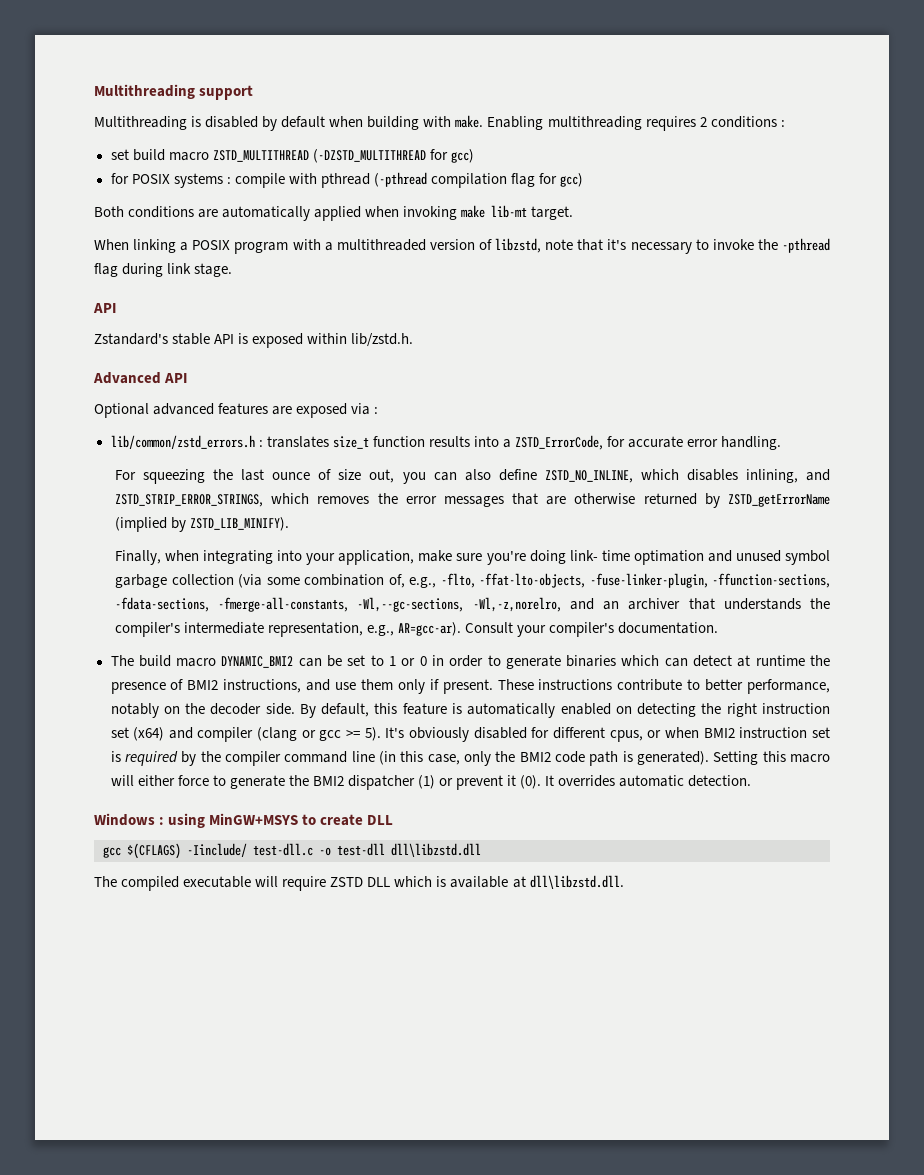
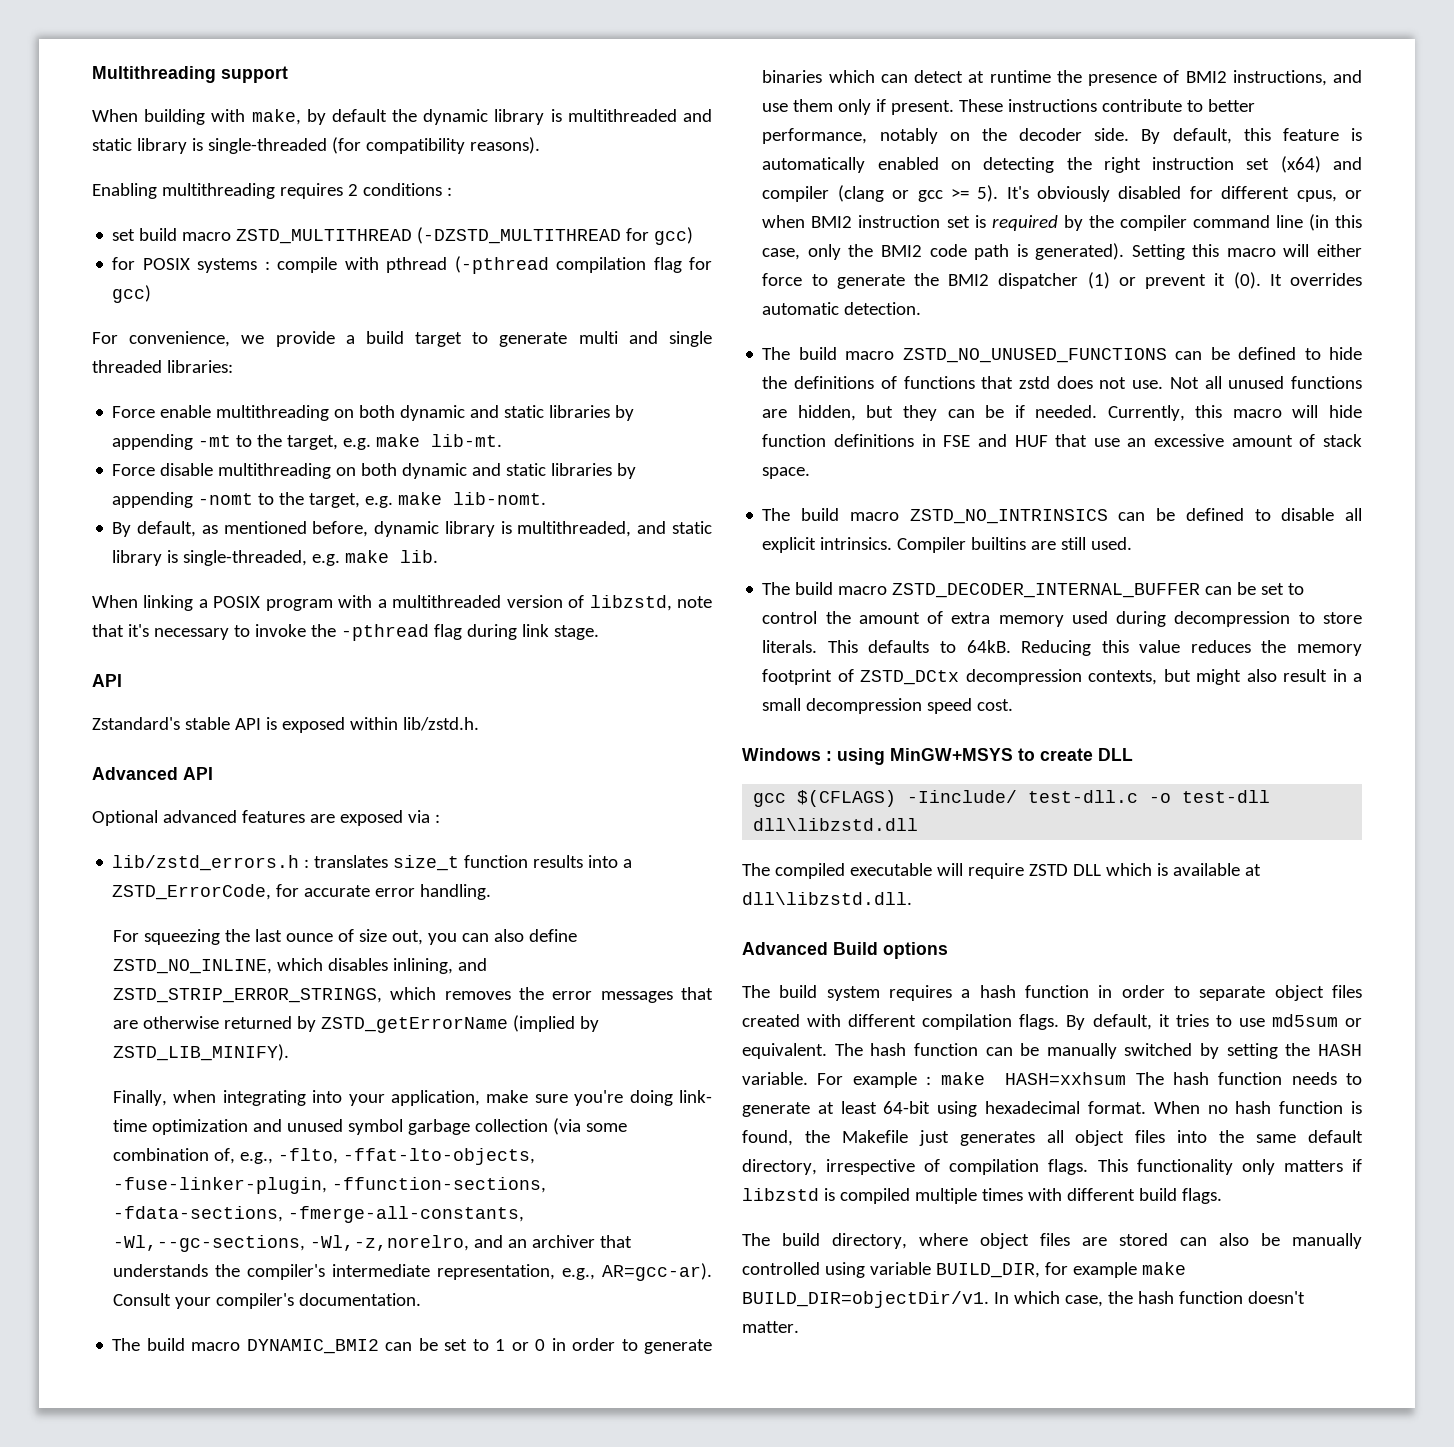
- Multithreading is disabled by default when building with make. Enabling multithreading requires 2 conditions :
+ When building with make, by default the dynamic library is multithreaded and static library is single-threaded (for compatibility reasons).
+ Enabling multithreading requires 2 conditions :
- Both conditions are automatically applied when invoking make lib-mt target.
+ For convenience, we provide a build target to generate multi and single threaded libraries:
+ Force enable multithreading on both dynamic and static libraries by appending -mt to the target, e.g. make lib-mt.
+ Force disable multithreading on both dynamic and static libraries by appending -nomt to the target, e.g. make lib-nomt.
+ By default, as mentioned before, dynamic library is multithreaded, and static library is single-threaded, e.g. make lib.
- lib/common/zstd_errors.h : translates size_t function results into a ZSTD_ErrorCode, for accurate error handling.
+ lib/zstd_errors.h : translates size_t function results into a ZSTD_ErrorCode, for accurate error handling.
- Finally, when integrating into your application, make sure you're doing link- time optimation and unused symbol garbage collection (via some combination of, e.g., -flto, -ffat-lto-objects, -fuse-linker-plugin, -ffunction-sections, -fdata-sections, -fmerge-all-constants, -Wl,--gc-sections, -Wl,-z,norelro, and an archiver that understands the compiler's intermediate representation, e.g., AR=gcc-ar).
+ Finally, when integrating into your application, make sure you're doing link- time optimization and unused symbol garbage collection (via some combination of, e.g., -flto, -ffat-lto-objects, -fuse-linker-plugin, -ffunction-sections, -fdata-sections, -fmerge-all-constants, -Wl,--gc-sections, -Wl,-z,norelro, and an archiver that understands the compiler's intermediate representation, e.g., AR=gcc-ar).
+ The build macro ZSTD_NO_UNUSED_FUNCTIONS can be defined to hide the definitions of functions that zstd does not use. Not all unused functions are hidden, but they can be if needed. Currently, this macro will hide function definitions in FSE and HUF that use an excessive amount of stack space.
+ The build macro ZSTD_NO_INTRINSICS can be defined to disable all explicit intrinsics. Compiler builtins are still used.
+ The build macro ZSTD_DECODER_INTERNAL_BUFFER can be set to control the amount of extra memory used during decompression to store literals. This defaults to 64kB. Reducing this value reduces the memory footprint of ZSTD_DCtx decompression contexts, but might also result in a small decompression speed cost.
+ Advanced Build options
+ The build system requires a hash function in order to separate object files created with different compilation flags. By default, it tries to use md5sum or equivalent. The hash function can be manually switched by setting the HASH variable. For example : make HASH=xxhsum The hash function needs to generate at least 64-bit using hexadecimal format. When no hash function is found, the Makefile just generates all object files into the same default directory, irrespective of compilation flags. This functionality only matters if libzstd is compiled multiple times with different build flags.
+ The build directory, where object files are stored can also be manually controlled using variable BUILD_DIR, for example make BUILD_DIR=objectDir/v1. In which case, the hash function doesn't matter.

